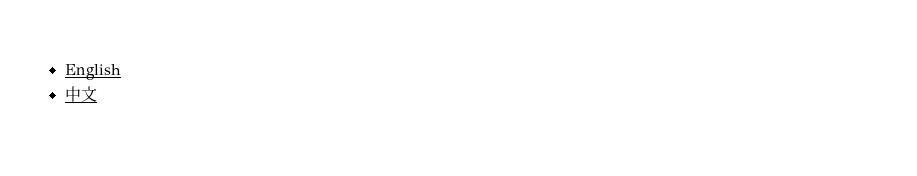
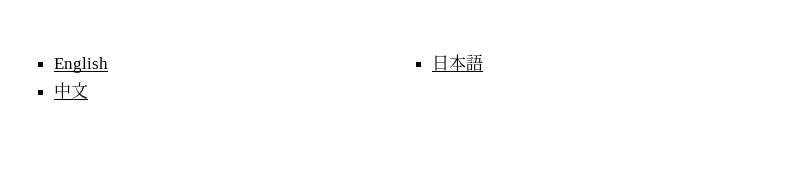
+ 日本語

